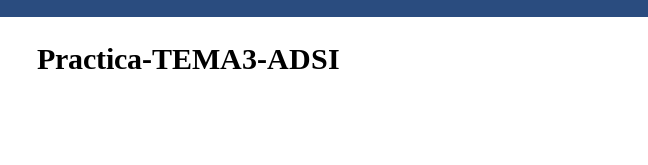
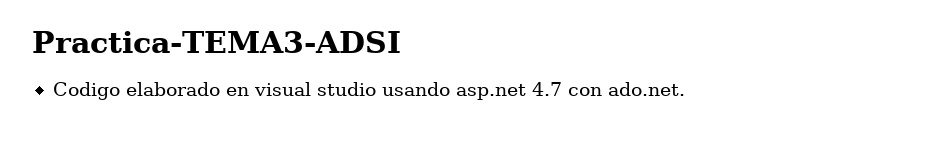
+ Codigo elaborado en visual studio usando asp.net 4.7 con ado.net.

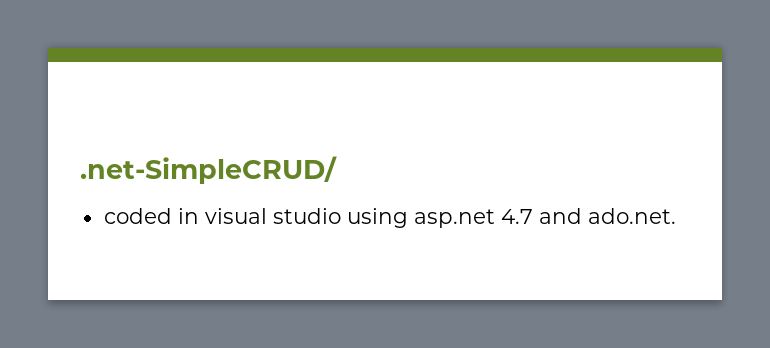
- Practica-TEMA3-ADSI
- Codigo elaborado en visual studio usando asp.net 4.7 con ado.net.
+ .net-SimpleCRUD/
+ coded in visual studio using asp.net 4.7 and ado.net.

